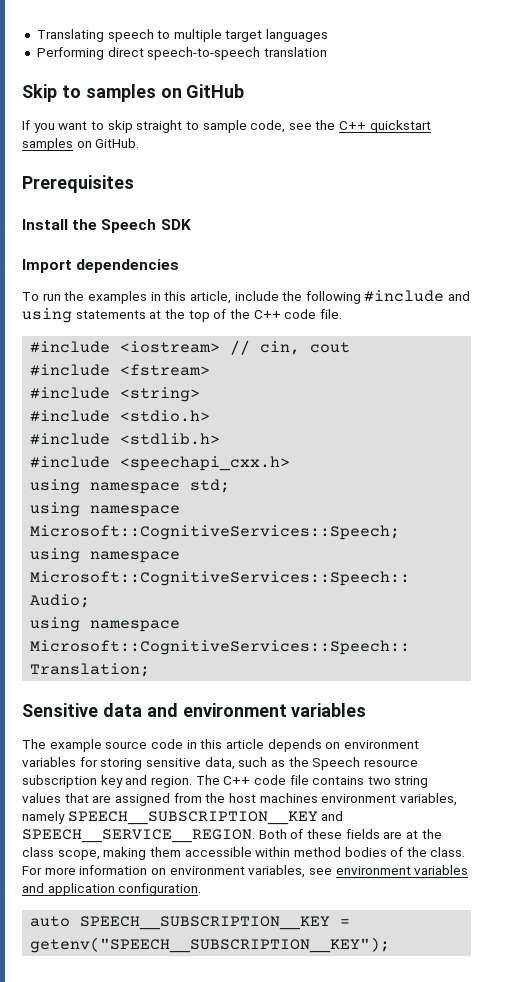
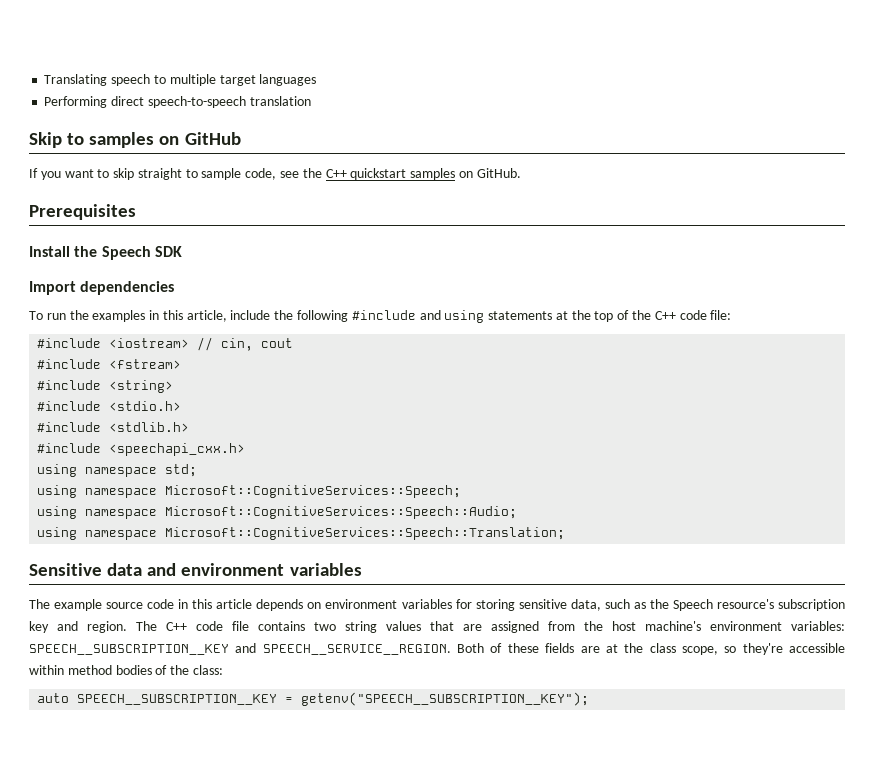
- To run the examples in this article, include the following #include and using statements at the top of the C++ code file.
+ To run the examples in this article, include the following #include and using statements at the top of the C++ code file:
- The example source code in this article depends on environment variables for storing sensitive data, such as the Speech resource subscription key and region.
+ The example source code in this article depends on environment variables for storing sensitive data, such as the Speech resource's subscription key and region.
- The C++ code file contains two string values that are assigned from the host machines environment variables, namely SPEECH__SUBSCRIPTION__KEY and SPEECH__SERVICE__REGION.
+ The C++ code file contains two string values that are assigned from the host machine's environment variables: SPEECH__SUBSCRIPTION__KEY and SPEECH__SERVICE__REGION.
- Both of these fields are at the class scope, making them accessible within method bodies of the class. For more information on environment variables, see environment variables and application configuration.
+ Both of these fields are at the class scope, so they're accessible within method bodies of the class:

